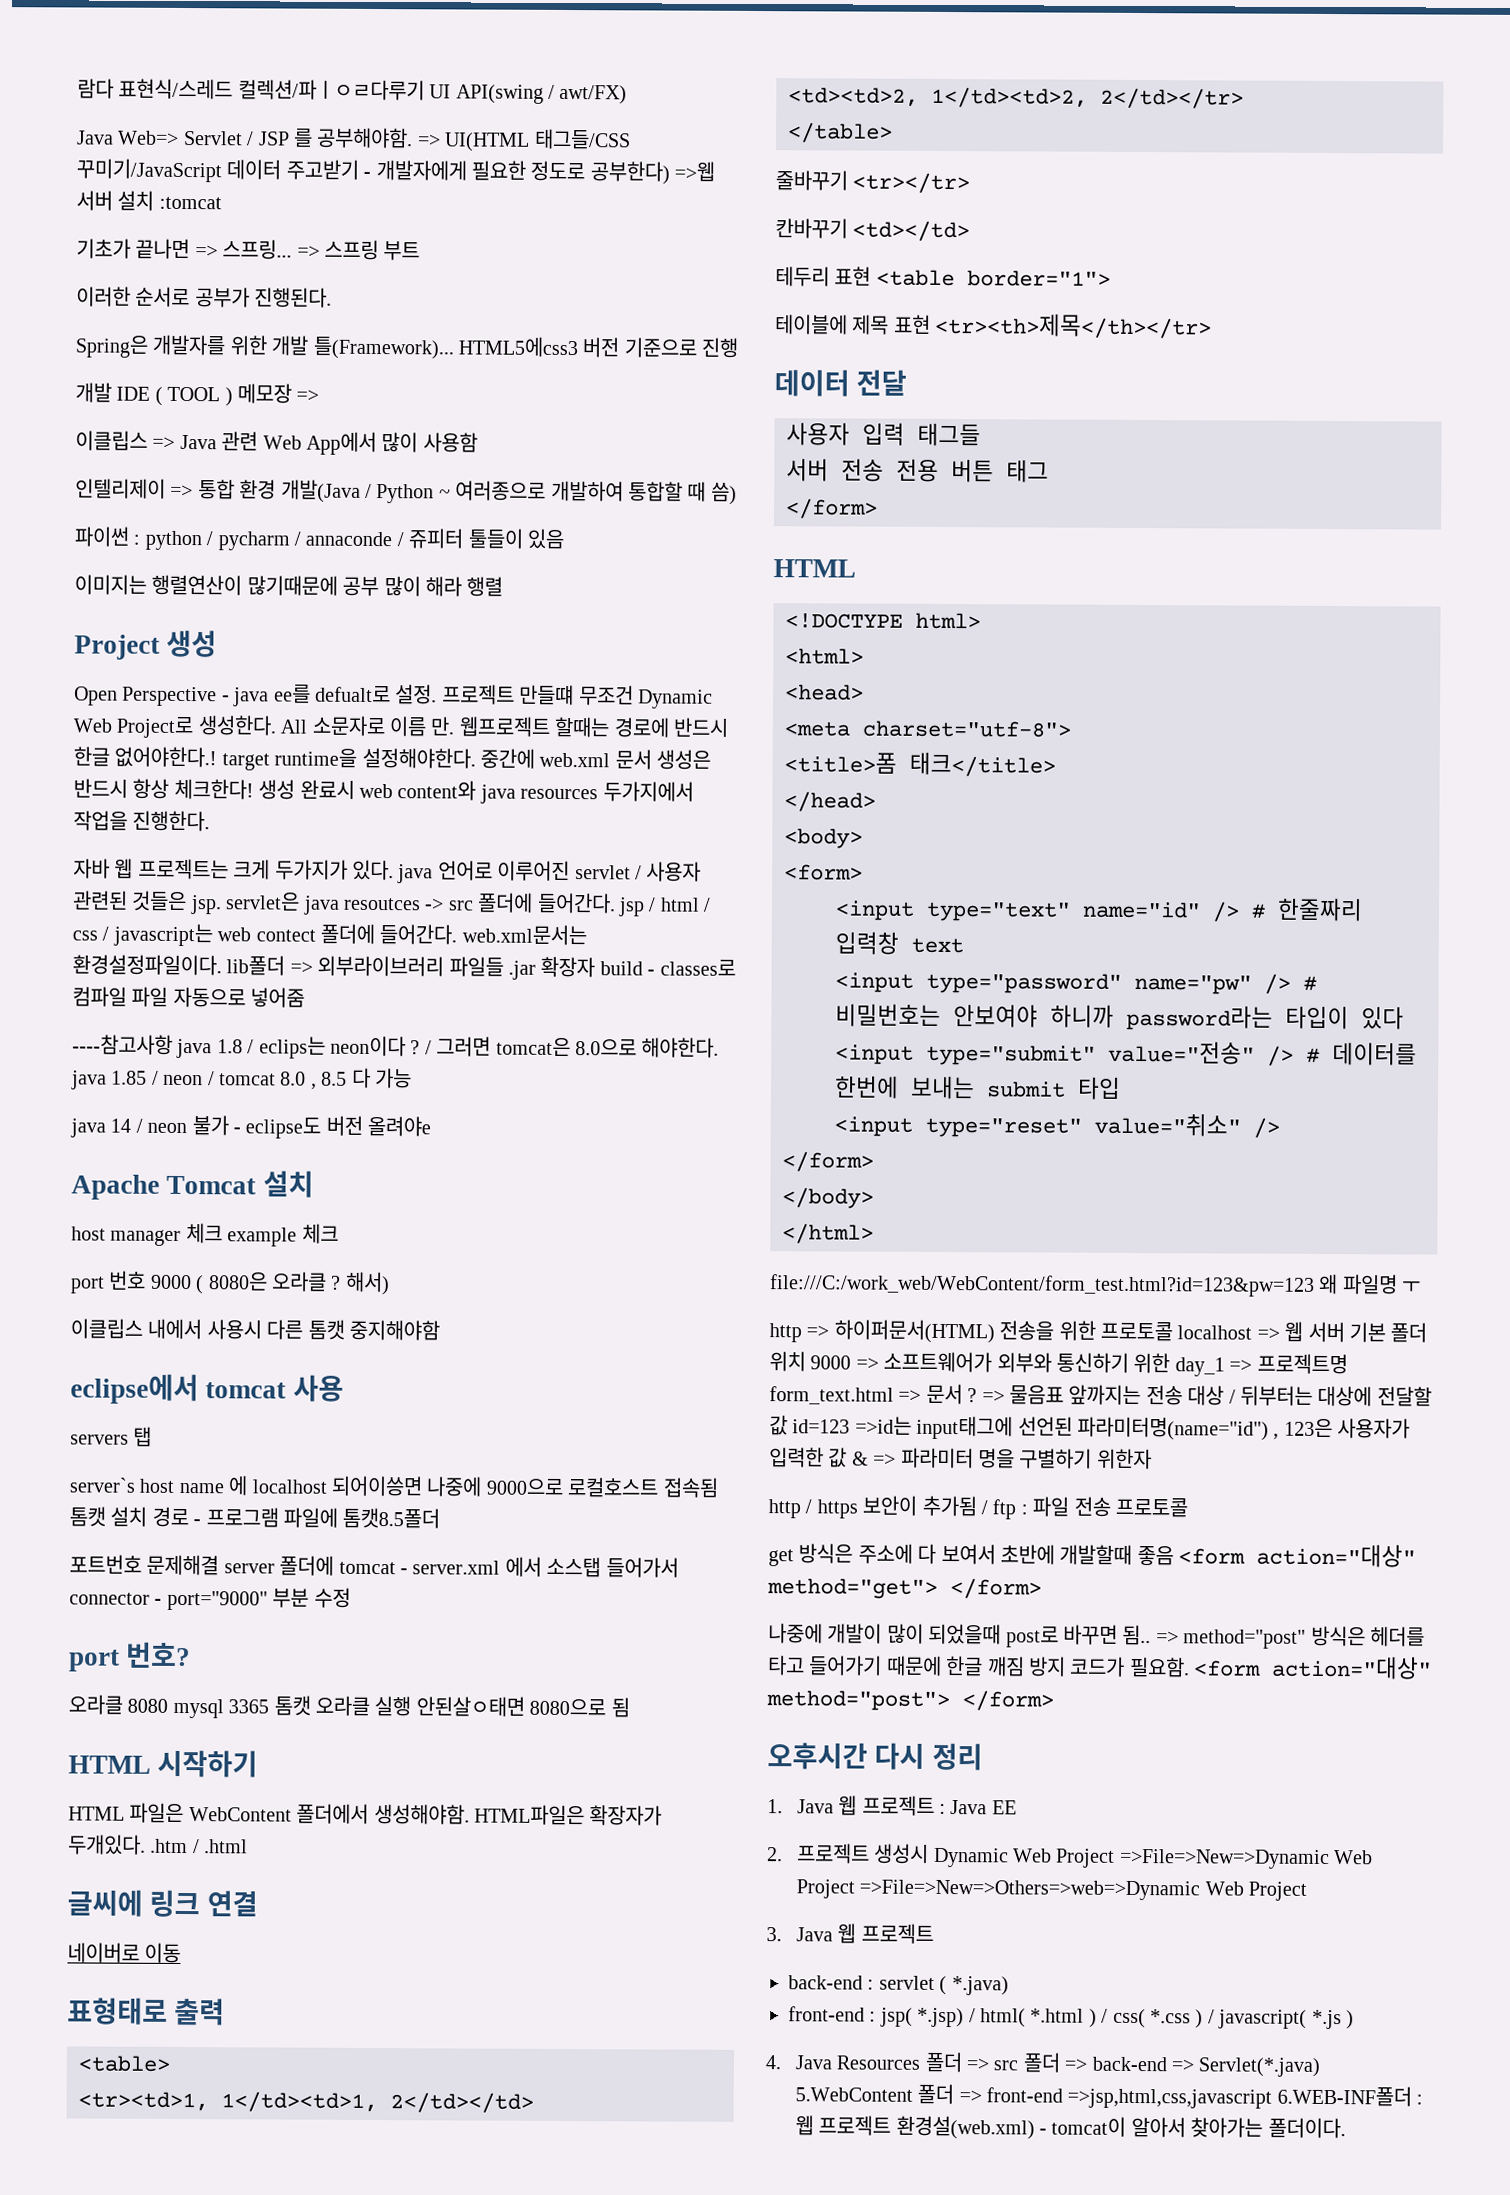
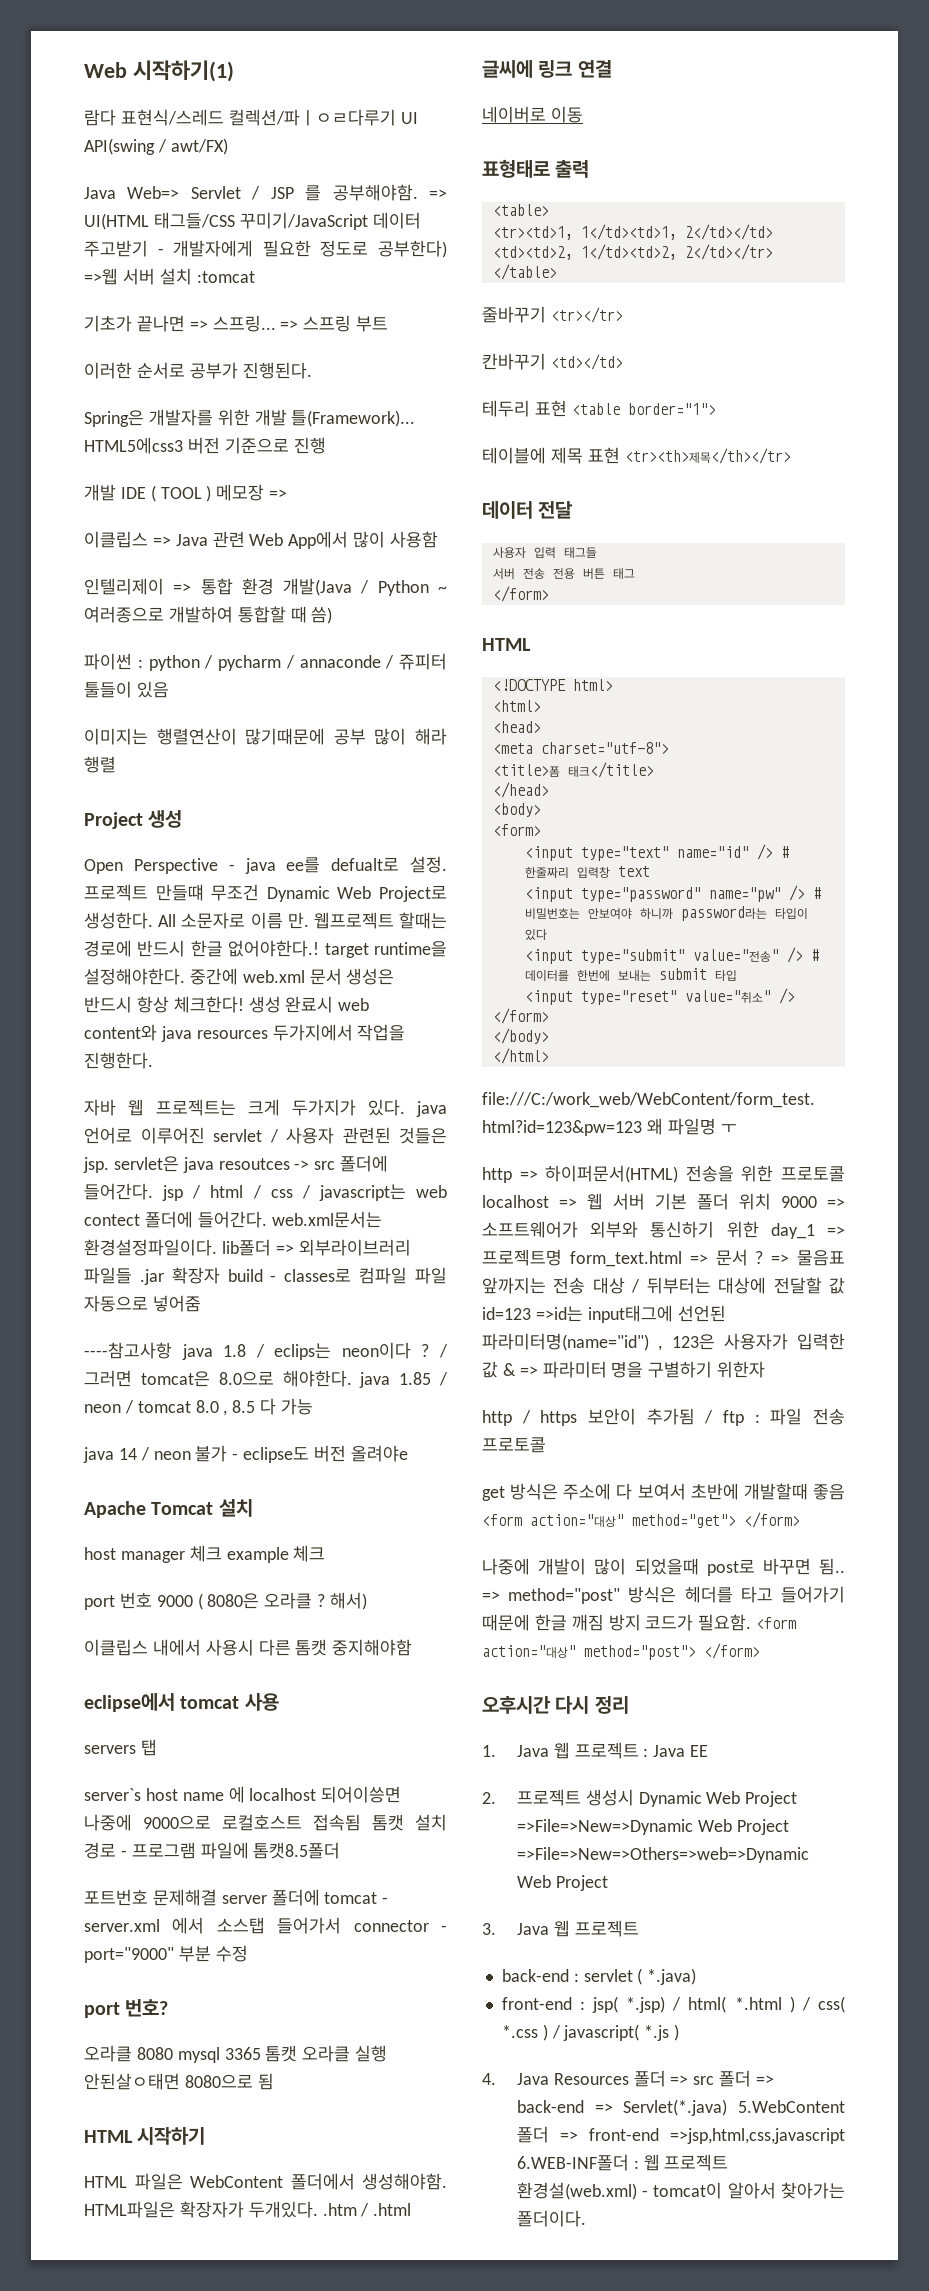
+ Web 시작하기(1)

